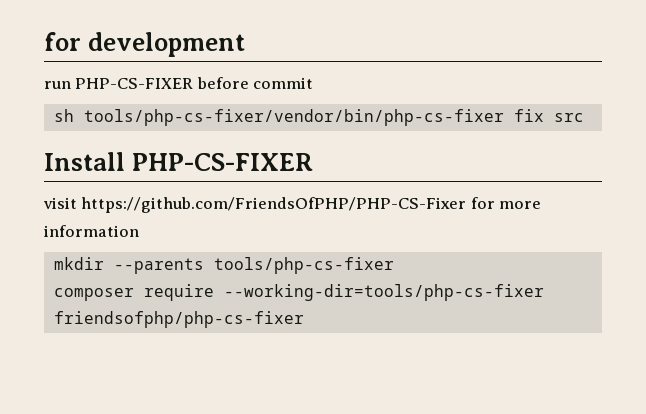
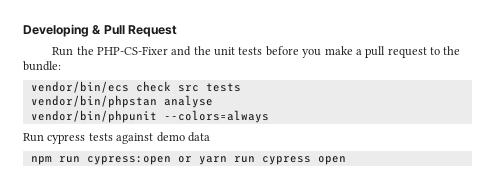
- for development
- run PHP-CS-FIXER before commit
- sh tools/php-cs-fixer/vendor/bin/php-cs-fixer fix src
- Install PHP-CS-FIXER
- visit https://github.com/FriendsOfPHP/PHP-CS-Fixer for more information
- mkdir --parents tools/php-cs-fixer
- composer require --working-dir=tools/php-cs-fixer friendsofphp/php-cs-fixer
+ Developing & Pull Request
+ Run the PHP-CS-Fixer and the unit tests before you make a pull request to the bundle:
+ vendor/bin/ecs check src tests
+ vendor/bin/phpstan analyse
+ vendor/bin/phpunit --colors=always
+ Run cypress tests against demo data
+ npm run cypress:open or yarn run cypress open

